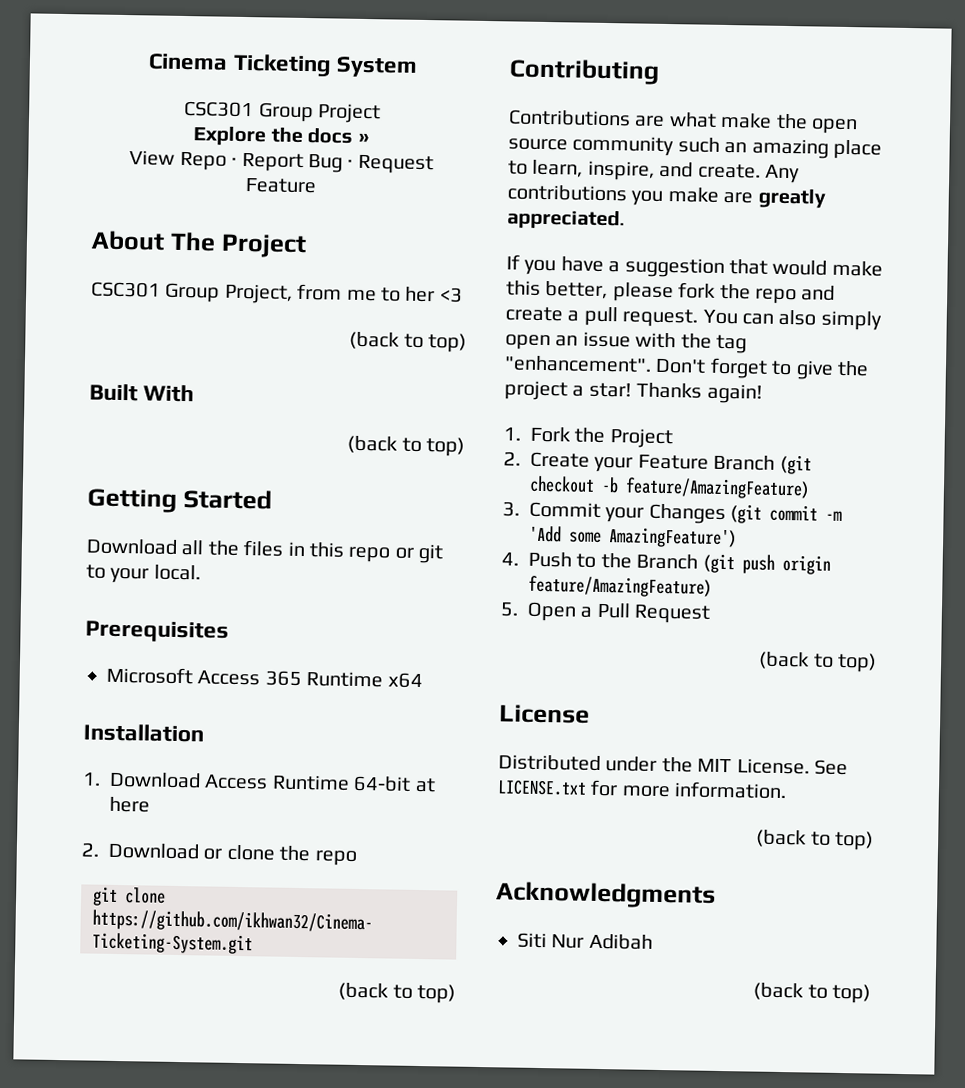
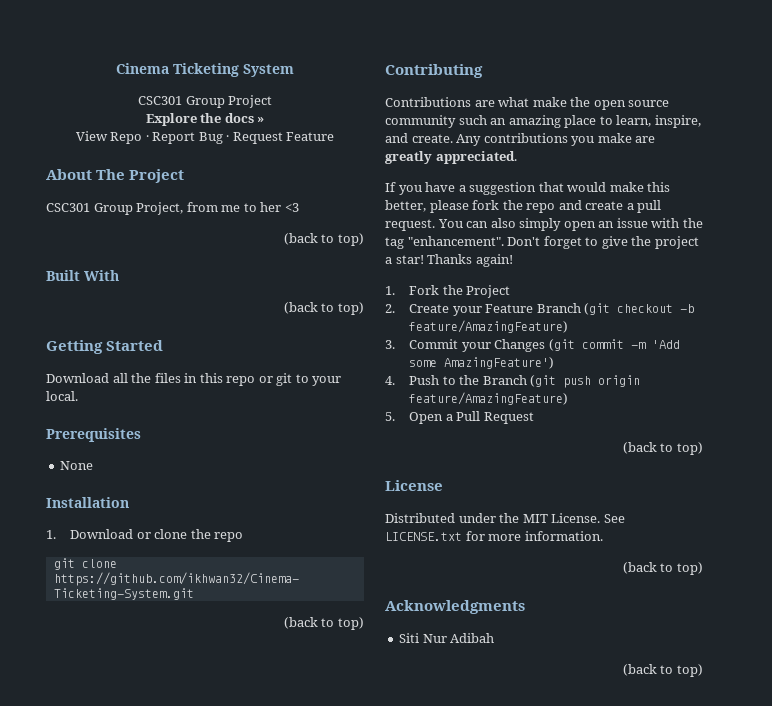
- Microsoft Access 365 Runtime x64
+ None
  Installation
- 1. Download Access Runtime 64-bit at here
- 2. Download or clone the repo
+ 1. Download or clone the repo

